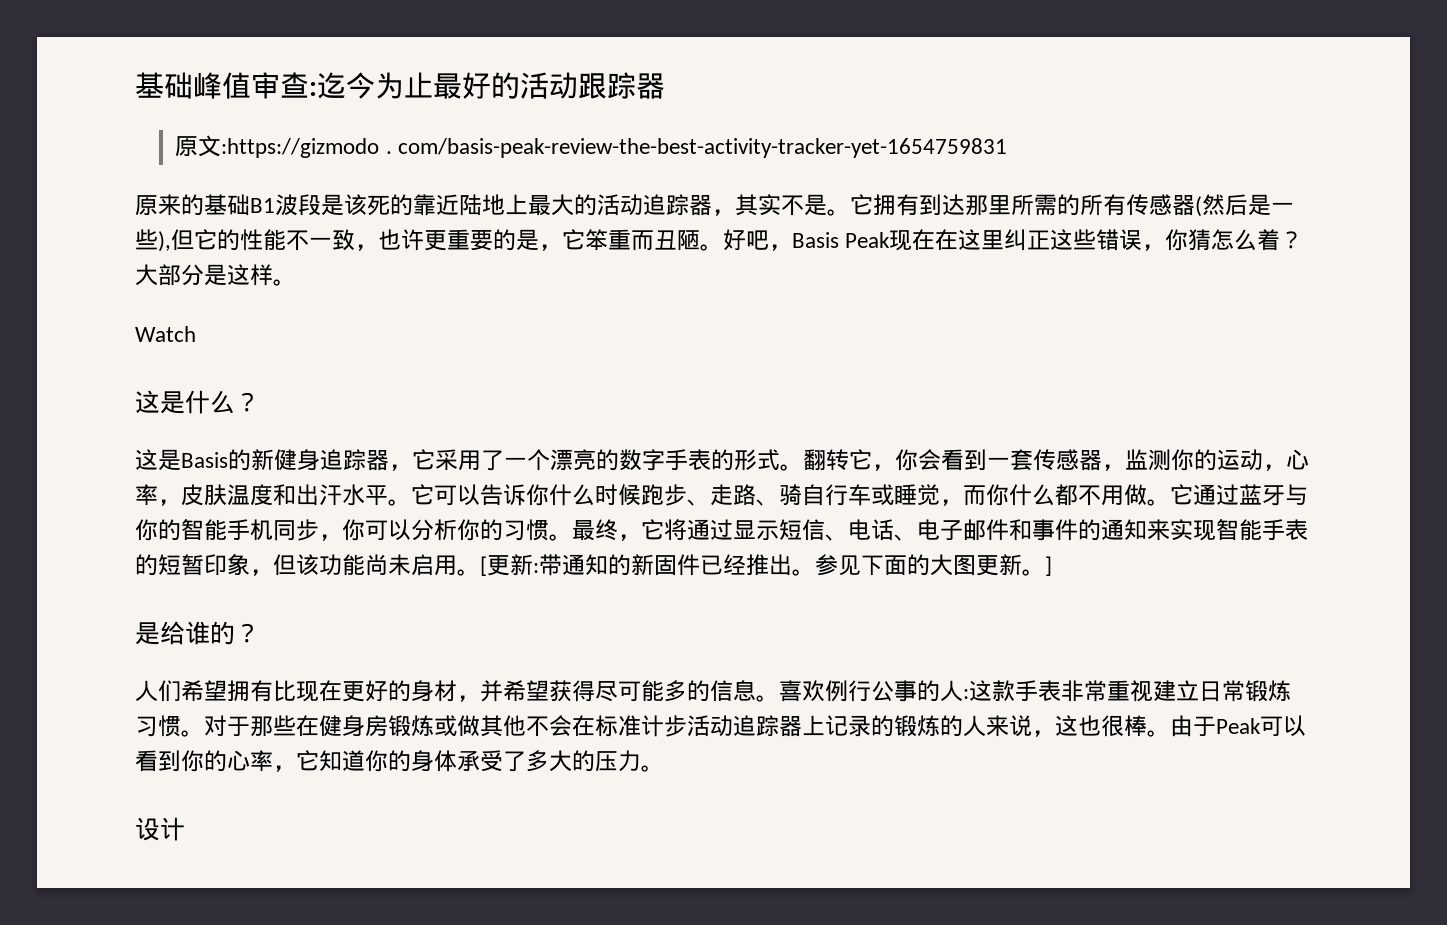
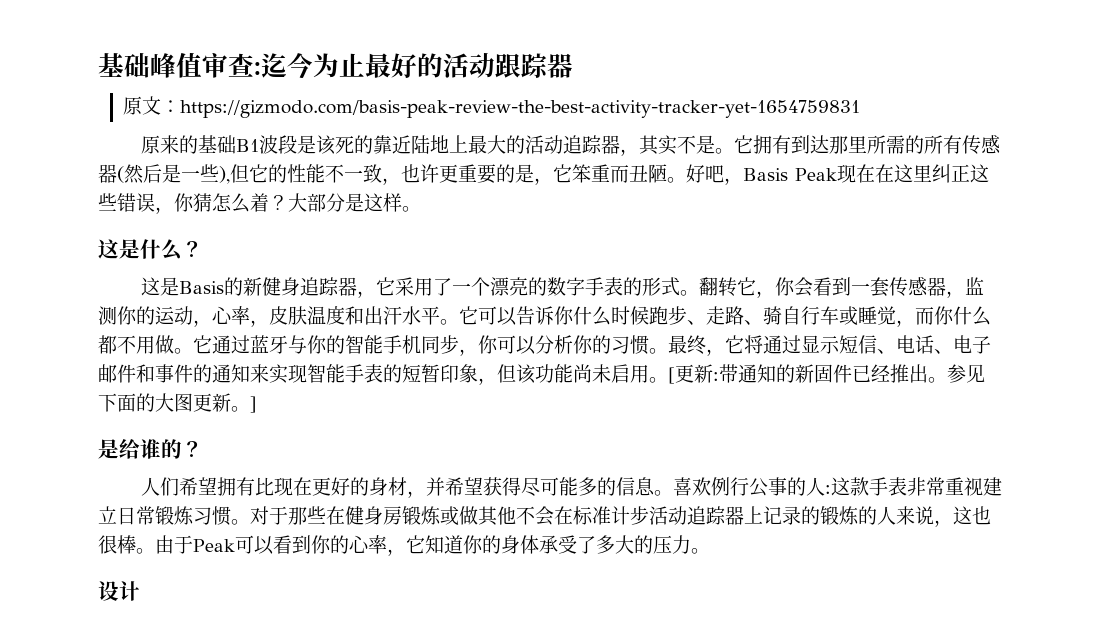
- 原文:https://gizmodo . com/basis-peak-review-the-best-activity-tracker-yet-1654759831
+ 原文：https://gizmodo.com/basis-peak-review-the-best-activity-tracker-yet-1654759831
- Watch

